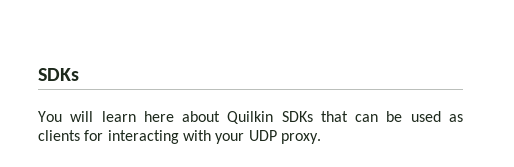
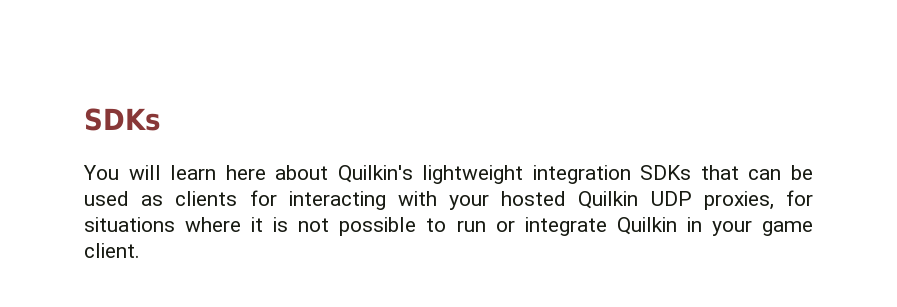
- You will learn here about Quilkin SDKs that can be used as clients for interacting with your UDP proxy.
+ You will learn here about Quilkin's lightweight integration SDKs that can be used as clients for interacting with your hosted Quilkin UDP proxies, for situations where it is not possible to run or integrate Quilkin in your game client.

